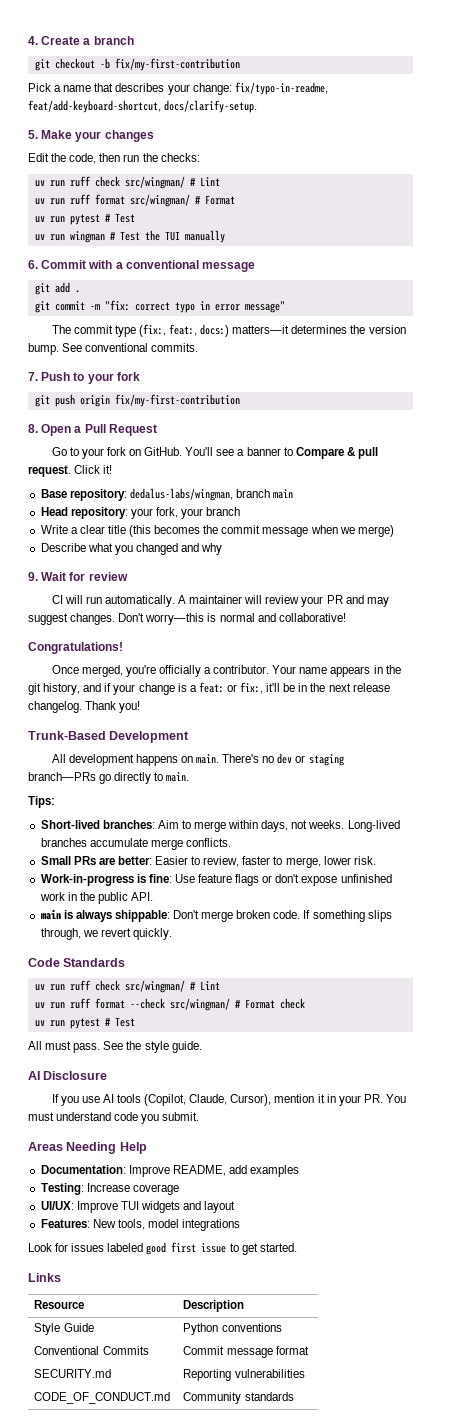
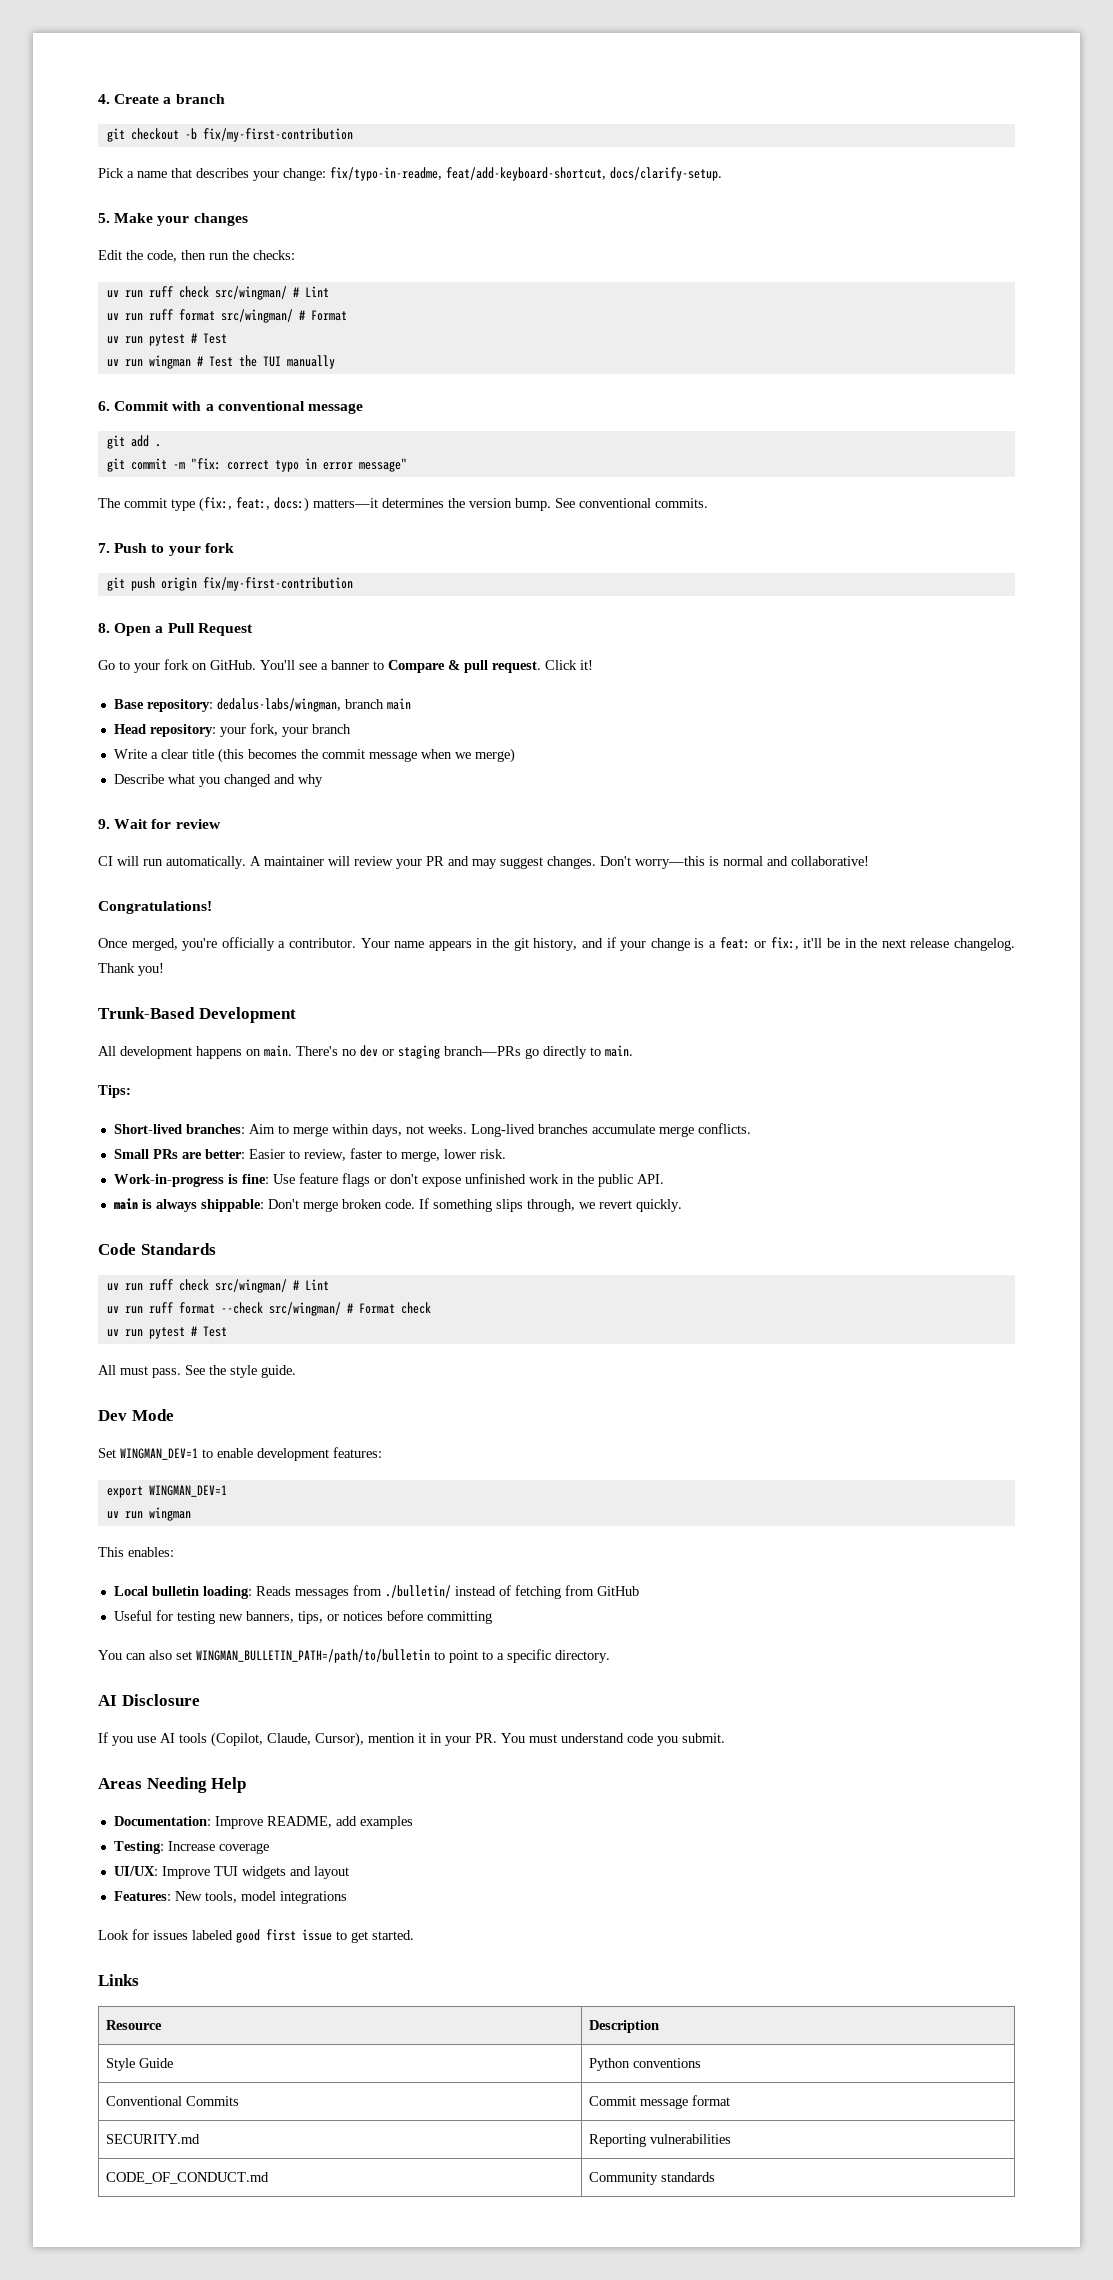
+ Dev Mode
+ Set WINGMAN_DEV=1 to enable development features:
+ export WINGMAN_DEV=1
+ uv run wingman
+ This enables:
+ Local bulletin loading: Reads messages from ./bulletin/ instead of fetching from GitHub
+ Useful for testing new banners, tips, or notices before committing
+ You can also set WINGMAN_BULLETIN_PATH=/path/to/bulletin to point to a specific directory.

